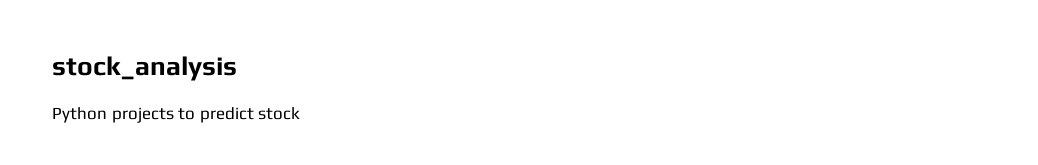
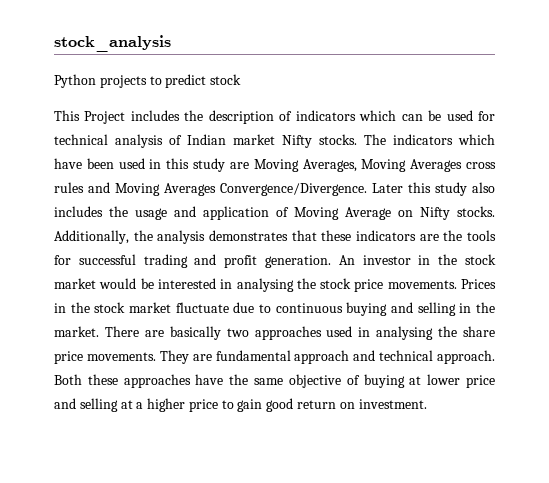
+ This Project includes the description of indicators which can be used for technical analysis of Indian market Nifty stocks. The indicators which have been used in this study are Moving Averages, Moving Averages cross rules and Moving Averages Convergence/Divergence. Later this study also includes the usage and application of Moving Average on Nifty stocks. Additionally, the analysis demonstrates that these indicators are the tools for successful trading and profit generation. An investor in the stock market would be interested in analysing the stock price movements. Prices in the stock market fluctuate due to continuous buying and selling in the market. There are basically two approaches used in analysing the share price movements. They are fundamental approach and technical approach. Both these approaches have the same objective of buying at lower price and selling at a higher price to gain good return on investment.

